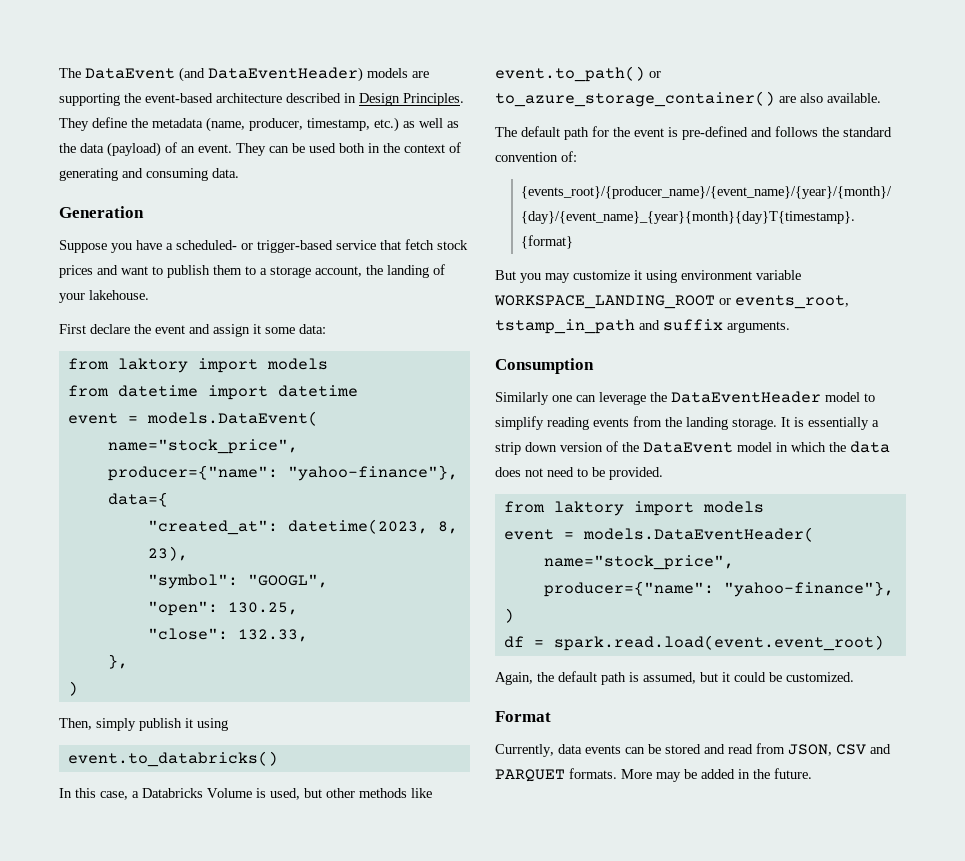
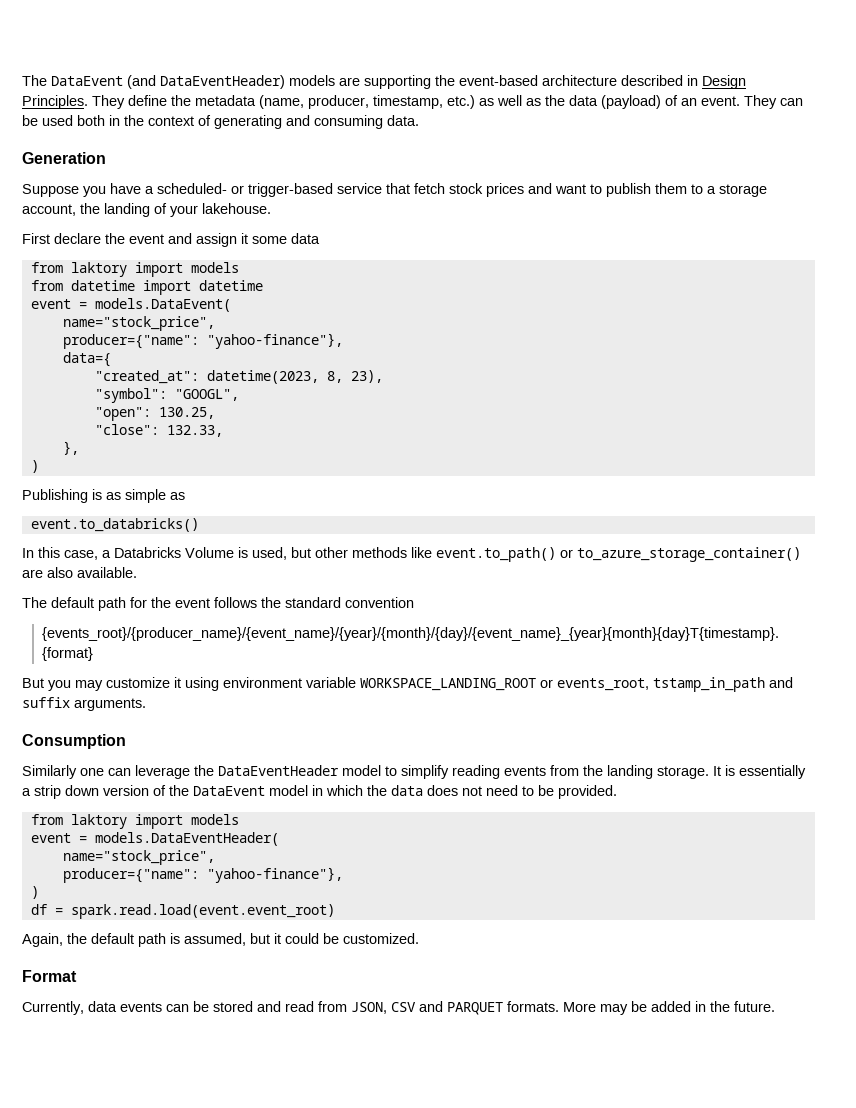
- First declare the event and assign it some data:
+ First declare the event and assign it some data
- Then, simply publish it using
+ Publishing is as simple as
- The default path for the event is pre-defined and follows the standard convention of:
+ The default path for the event follows the standard convention

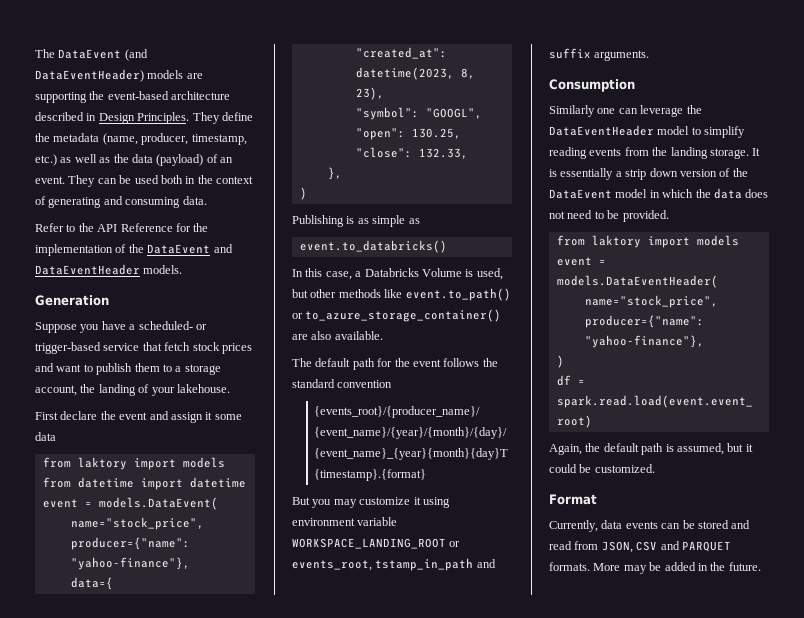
+ Refer to the API Reference for the implementation of the DataEvent and DataEventHeader models.

